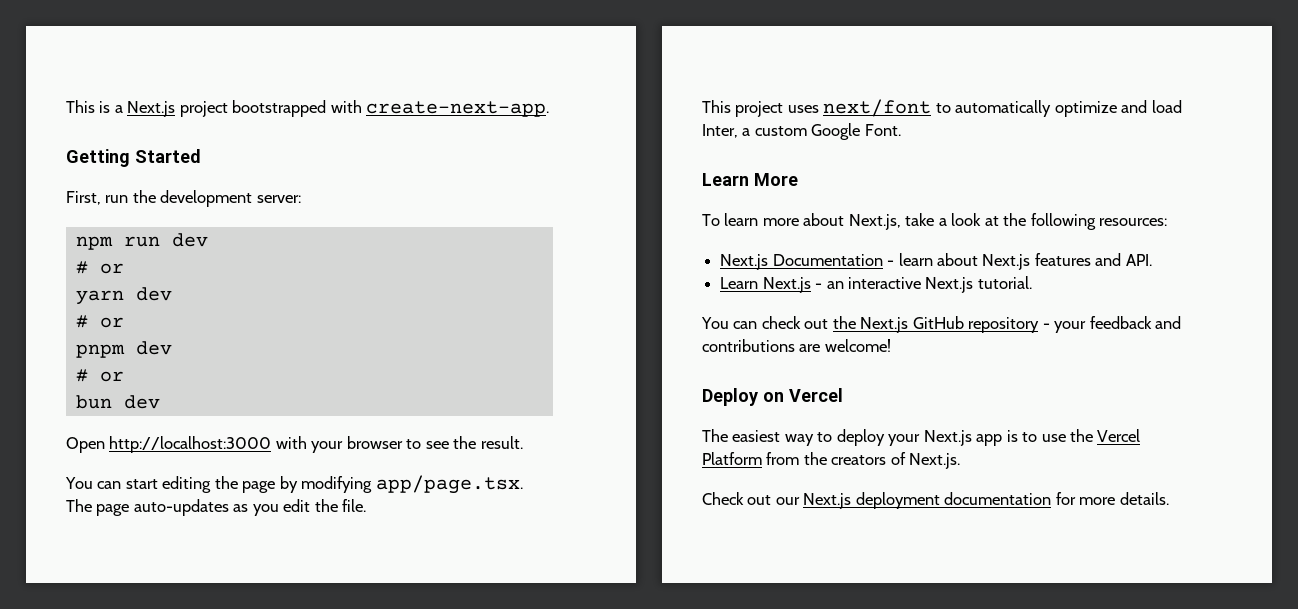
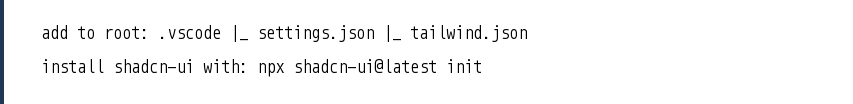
- This is a Next.js project bootstrapped with create-next-app.
- Getting Started
- First, run the development server:
- npm run dev
- # or
- yarn dev
- # or
- pnpm dev
- # or
- bun dev
- Open http://localhost:3000 with your browser to see the result.
- You can start editing the page by modifying app/page.tsx. The page auto-updates as you edit the file.
- This project uses next/font to automatically optimize and load Inter, a custom Google Font.
- Learn More
- To learn more about Next.js, take a look at the following resources:
- Next.js Documentation - learn about Next.js features and API.
- Learn Next.js - an interactive Next.js tutorial.
- You can check out the Next.js GitHub repository - your feedback and contributions are welcome!
- Deploy on Vercel
- The easiest way to deploy your Next.js app is to use the Vercel Platform from the creators of Next.js.
- Check out our Next.js deployment documentation for more details.
+ add to root: .vscode |_ settings.json |_ tailwind.json
+ install shadcn-ui with: npx shadcn-ui@latest init

